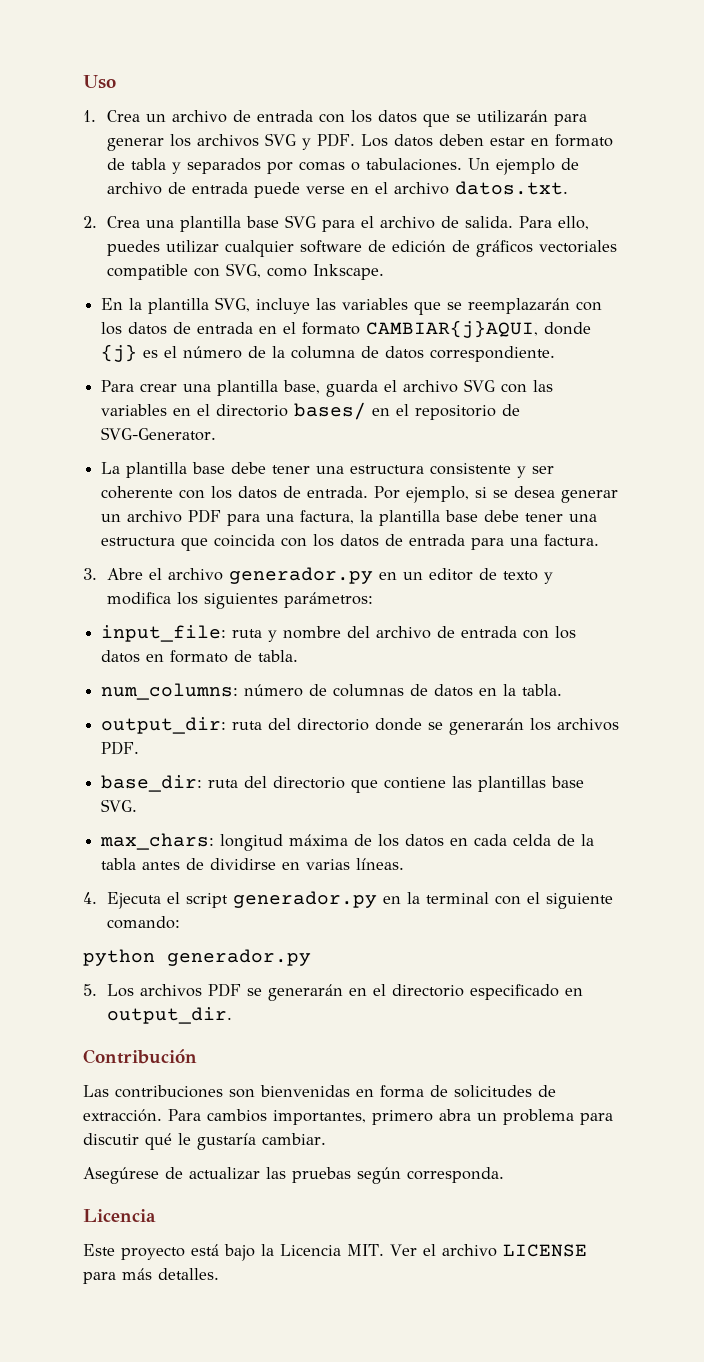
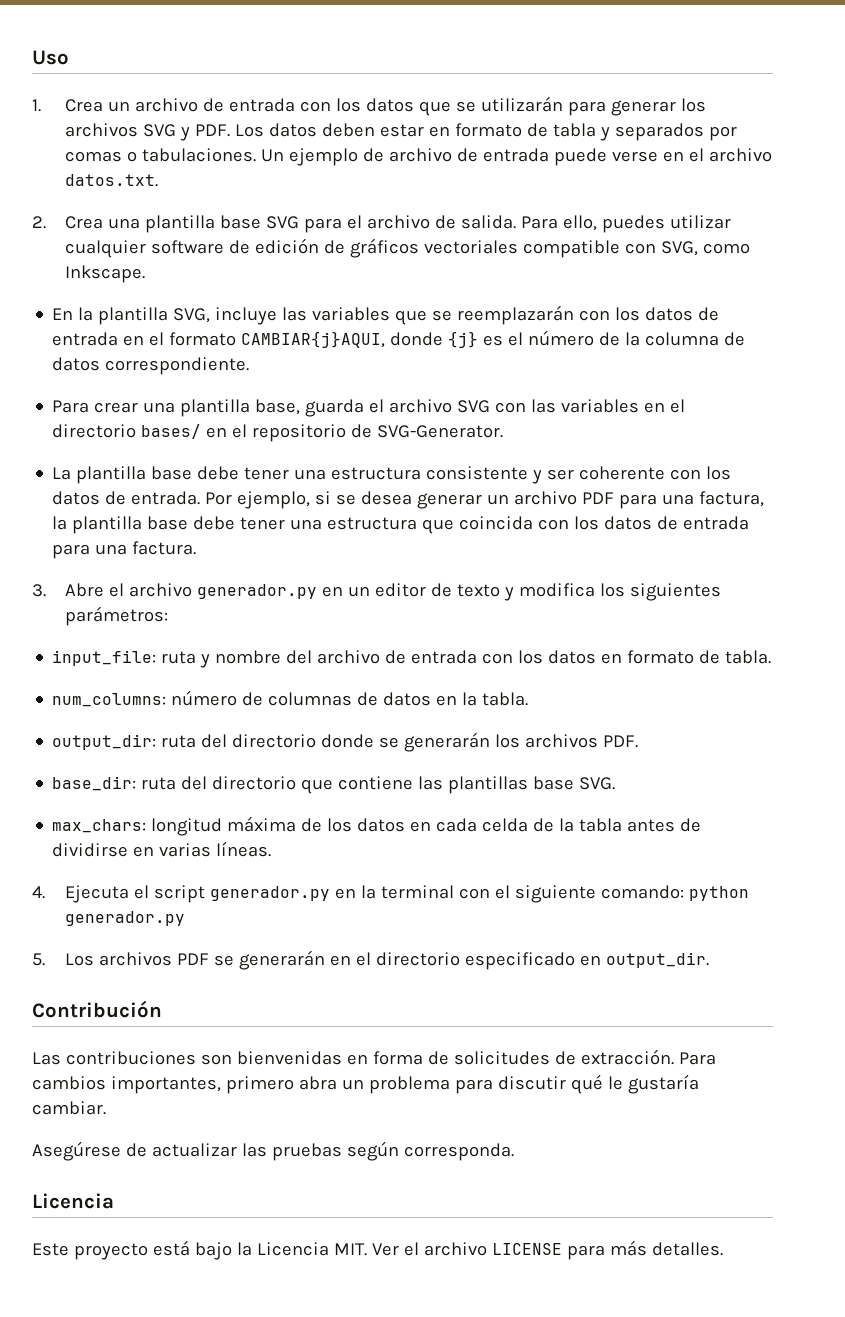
- 4. Ejecuta el script generador.py en la terminal con el siguiente comando:
- python generador.py
+ 4. Ejecuta el script generador.py en la terminal con el siguiente comando: python generador.py

